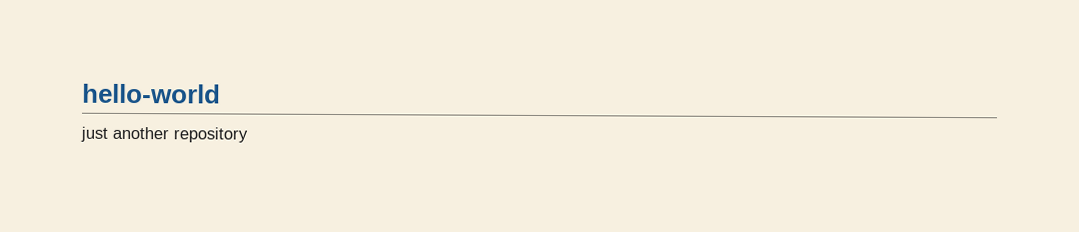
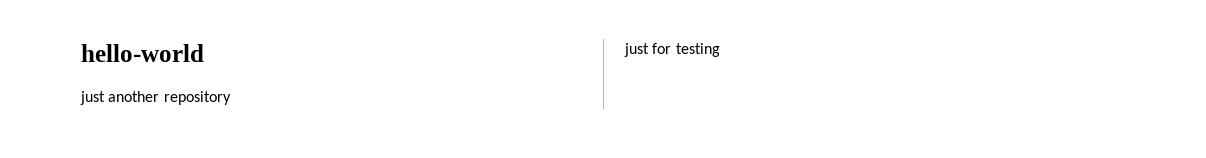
+ just for testing

